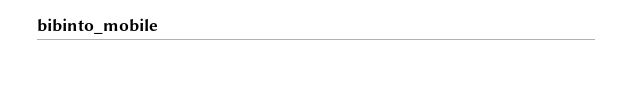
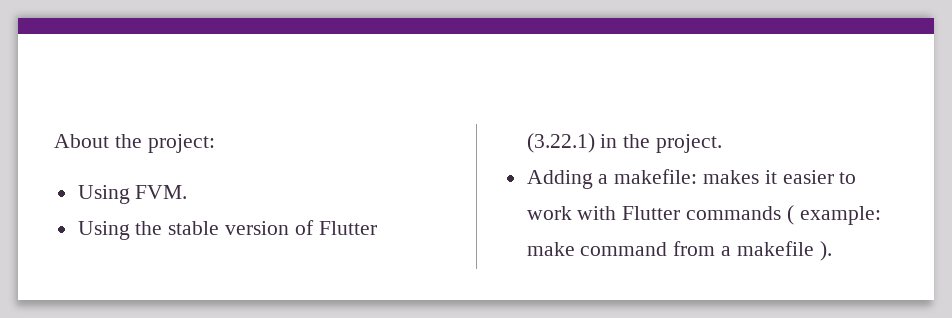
- bibinto_mobile
+ About the project:
+ Using FVM.
+ Using the stable version of Flutter (3.22.1) in the project.
+ Adding a makefile: makes it easier to work with Flutter commands ( example: make command from a makefile ).

